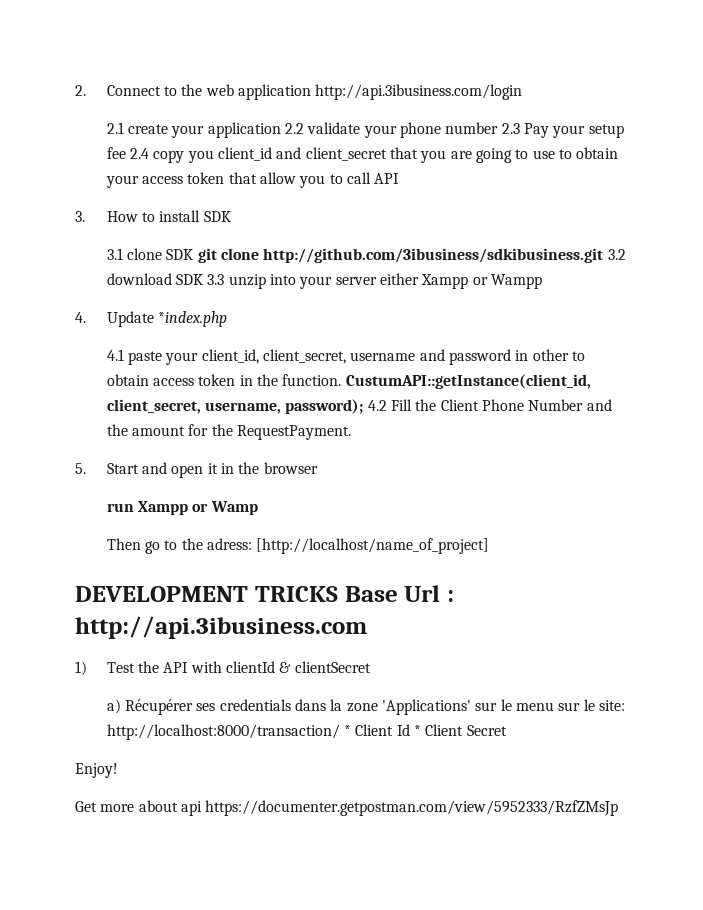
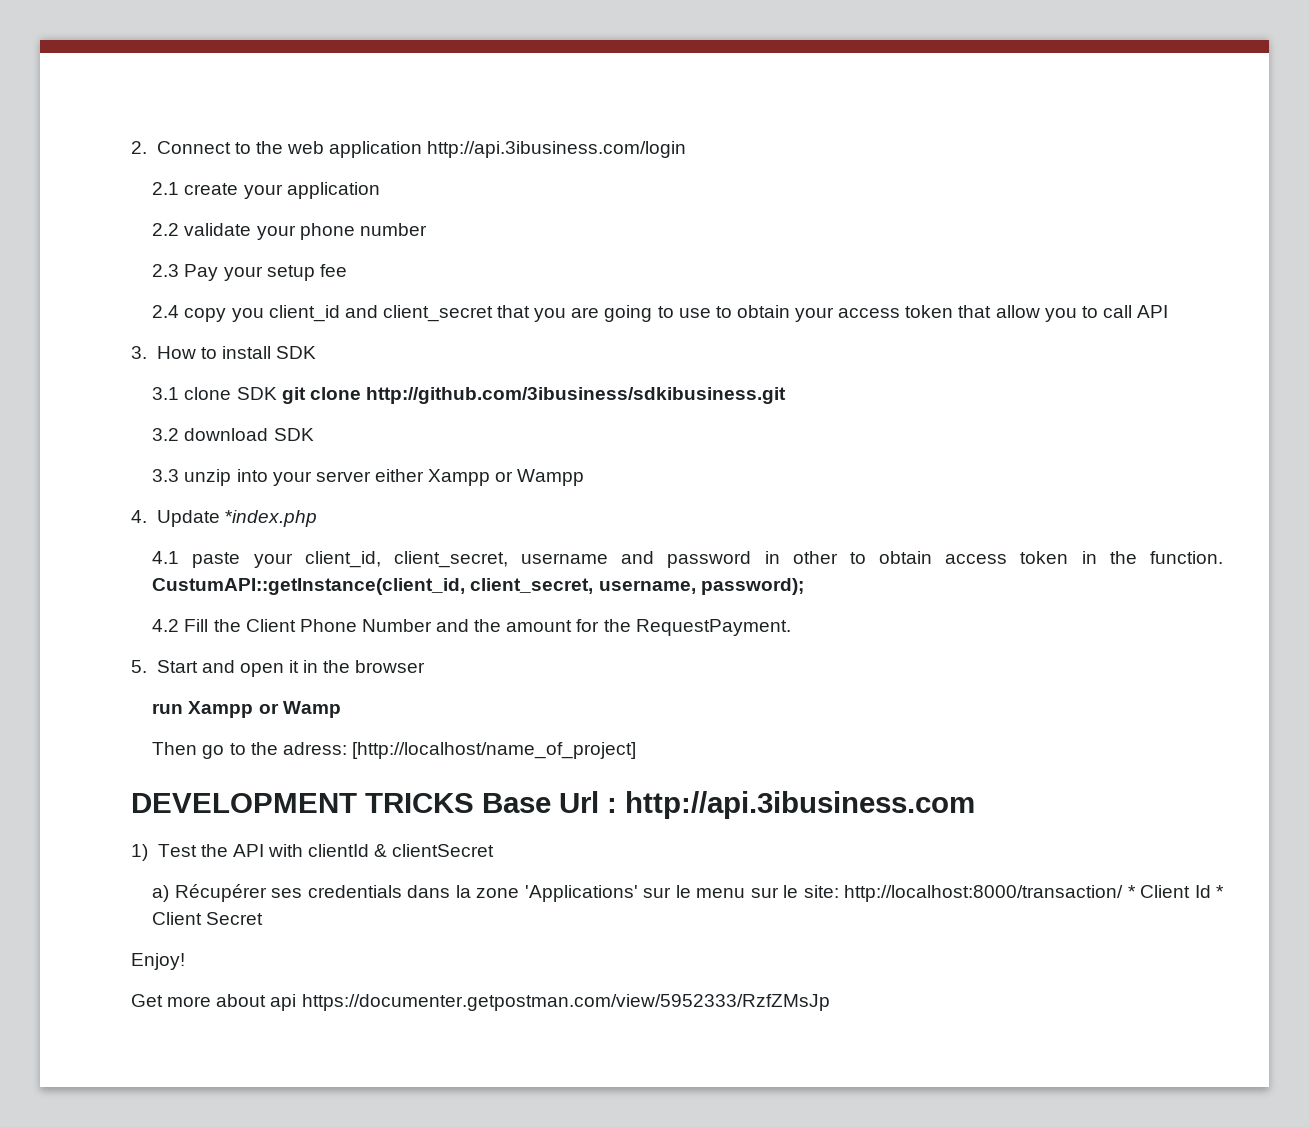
- 2.1 create your application 2.2 validate your phone number 2.3 Pay your setup fee 2.4 copy you client_id and client_secret that you are going to use to obtain your access token that allow you to call API
+ 2.1 create your application
+ 2.2 validate your phone number
+ 2.3 Pay your setup fee
+ 2.4 copy you client_id and client_secret that you are going to use to obtain your access token that allow you to call API
- 3.1 clone SDK git clone http://github.com/3ibusiness/sdkibusiness.git 3.2 download SDK 3.3 unzip into your server either Xampp or Wampp
+ 3.1 clone SDK git clone http://github.com/3ibusiness/sdkibusiness.git
+ 3.2 download SDK
+ 3.3 unzip into your server either Xampp or Wampp
- CustumAPI::getInstance(client_id, client_secret, username, password); 4.2 Fill the Client Phone Number and the amount for the RequestPayment.
+ CustumAPI::getInstance(client_id, client_secret, username, password);
+ 4.2 Fill the Client Phone Number and the amount for the RequestPayment.

